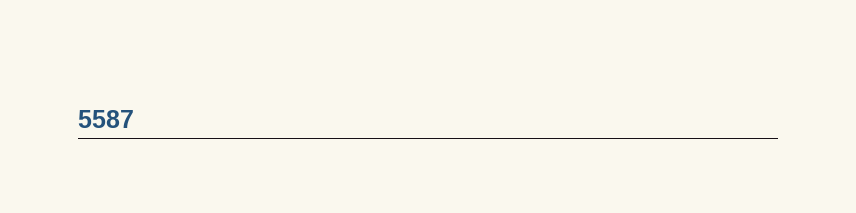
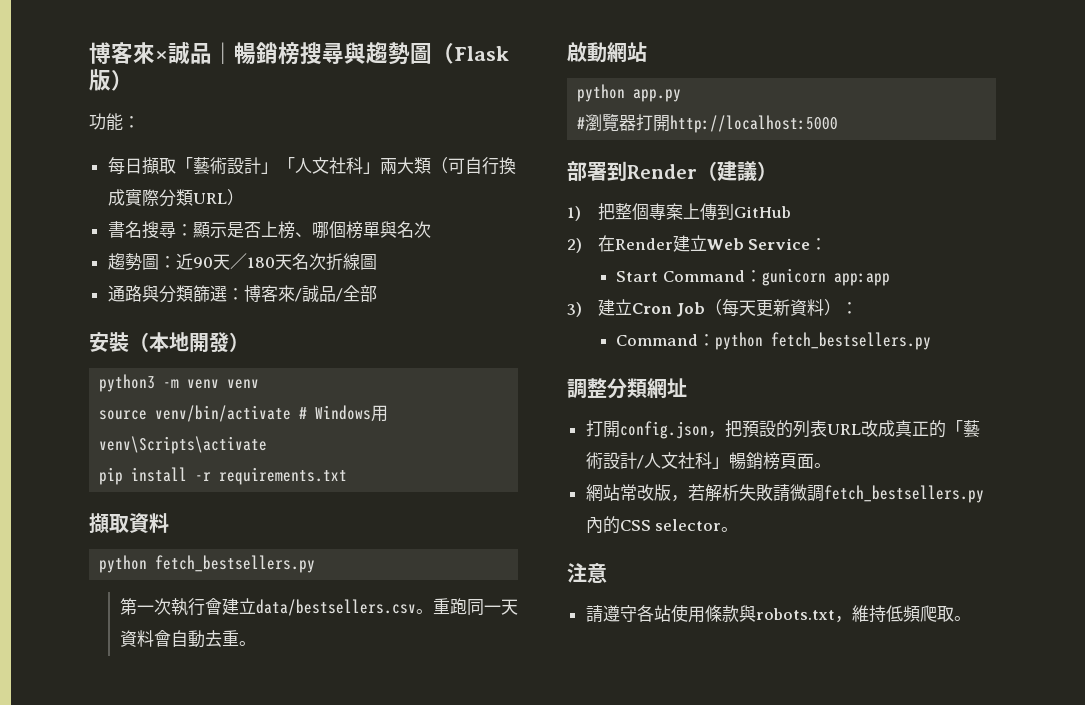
- 5587
+ 博客來×誠品｜暢銷榜搜尋與趨勢圖（Flask版）
+ 功能：
+ 每日擷取「藝術設計」「人文社科」兩大類（可自行換成實際分類URL）
+ 書名搜尋：顯示是否上榜、哪個榜單與名次
+ 趨勢圖：近90天／180天名次折線圖
+ 通路與分類篩選：博客來/誠品/全部
+ 安裝（本地開發）
+ python3 -m venv venv
+ source venv/bin/activate # Windows用venv\Scripts\activate
+ pip install -r requirements.txt
+ 擷取資料
+ python fetch_bestsellers.py
+ 第一次執行會建立data/bestsellers.csv。重跑同一天資料會自動去重。
+ 啟動網站
+ python app.py
+ #瀏覽器打開http://localhost:5000
+ 部署到Render（建議）
+ 1)把整個專案上傳到GitHub
+ 2)在Render建立Web Service：
+ Start Command：gunicorn app:app
+ 3)建立Cron Job（每天更新資料）：
+ Command：python fetch_bestsellers.py
+ 調整分類網址
+ 打開config.json，把預設的列表URL改成真正的「藝術設計/人文社科」暢銷榜頁面。
+ 網站常改版，若解析失敗請微調fetch_bestsellers.py內的CSS selector。
+ 注意
+ 請遵守各站使用條款與robots.txt，維持低頻爬取。

